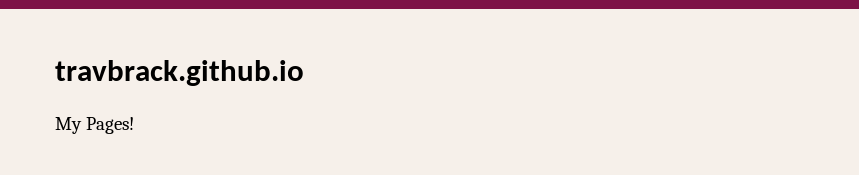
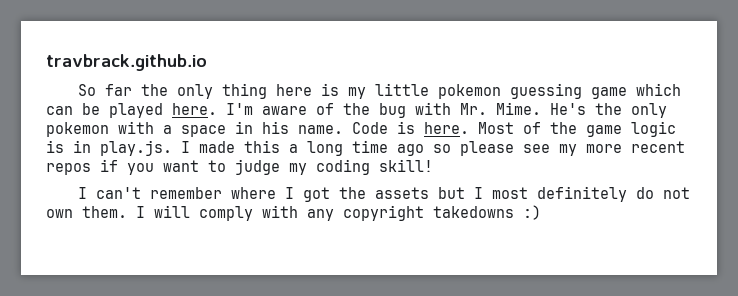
- My Pages!
+ So far the only thing here is my little pokemon guessing game which can be played here. I'm aware of the bug with Mr. Mime. He's the only pokemon with a space in his name. Code is here. Most of the game logic is in play.js. I made this a long time ago so please see my more recent repos if you want to judge my coding skill!
+ I can't remember where I got the assets but I most definitely do not own them. I will comply with any copyright takedowns :)

